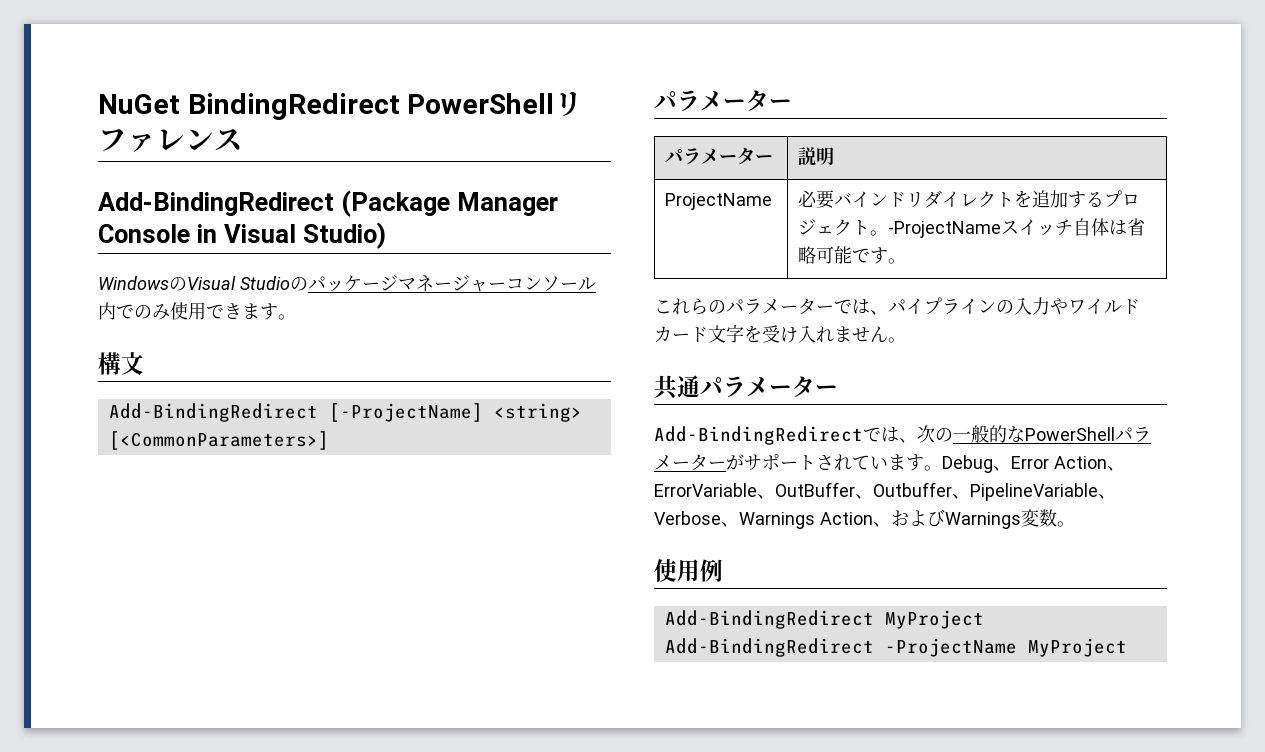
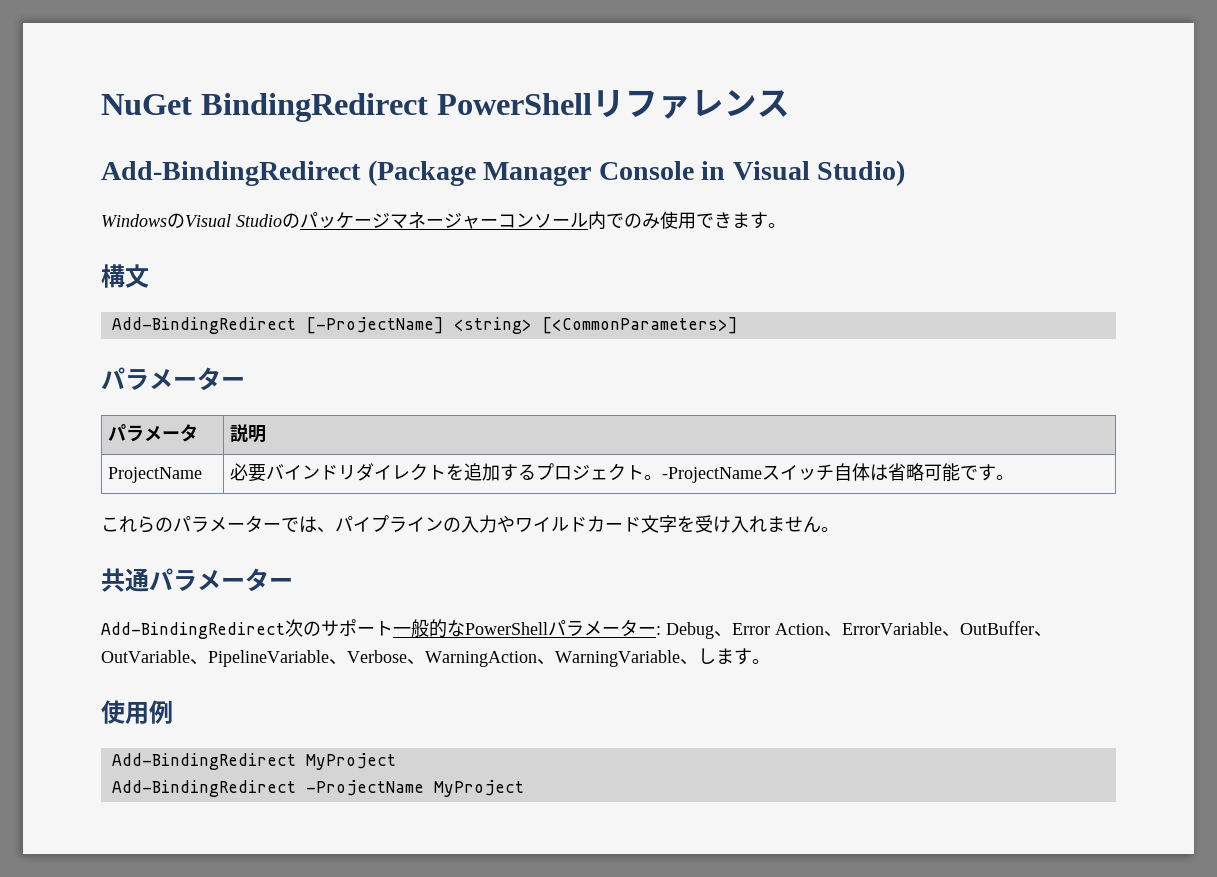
- パラメーター | 説明
+ パラメータ | 説明
- Add-BindingRedirectでは、次の一般的なPowerShellパラメーターがサポートされています。Debug、Error Action、ErrorVariable、OutBuffer、Outbuffer、PipelineVariable、Verbose、Warnings Action、およびWarnings変数。
+ Add-BindingRedirect次のサポート一般的なPowerShellパラメーター: Debug、Error Action、ErrorVariable、OutBuffer、OutVariable、PipelineVariable、Verbose、WarningAction、WarningVariable、します。

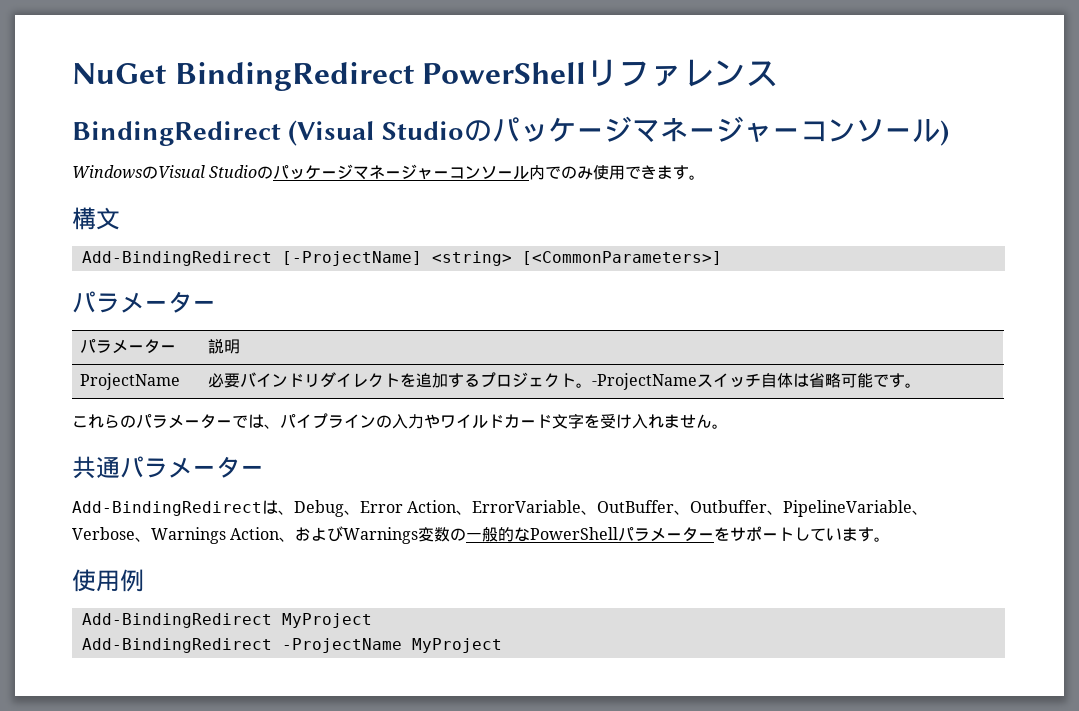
- Add-BindingRedirect (Package Manager Console in Visual Studio)
+ BindingRedirect (Visual Studioのパッケージマネージャーコンソール)
- パラメータ | 説明
+ パラメーター | 説明
- Add-BindingRedirect次のサポート一般的なPowerShellパラメーター: Debug、Error Action、ErrorVariable、OutBuffer、OutVariable、PipelineVariable、Verbose、WarningAction、WarningVariable、します。
+ Add-BindingRedirectは、Debug、Error Action、ErrorVariable、OutBuffer、Outbuffer、PipelineVariable、Verbose、Warnings Action、およびWarnings変数の一般的なPowerShellパラメーターをサポートしています。

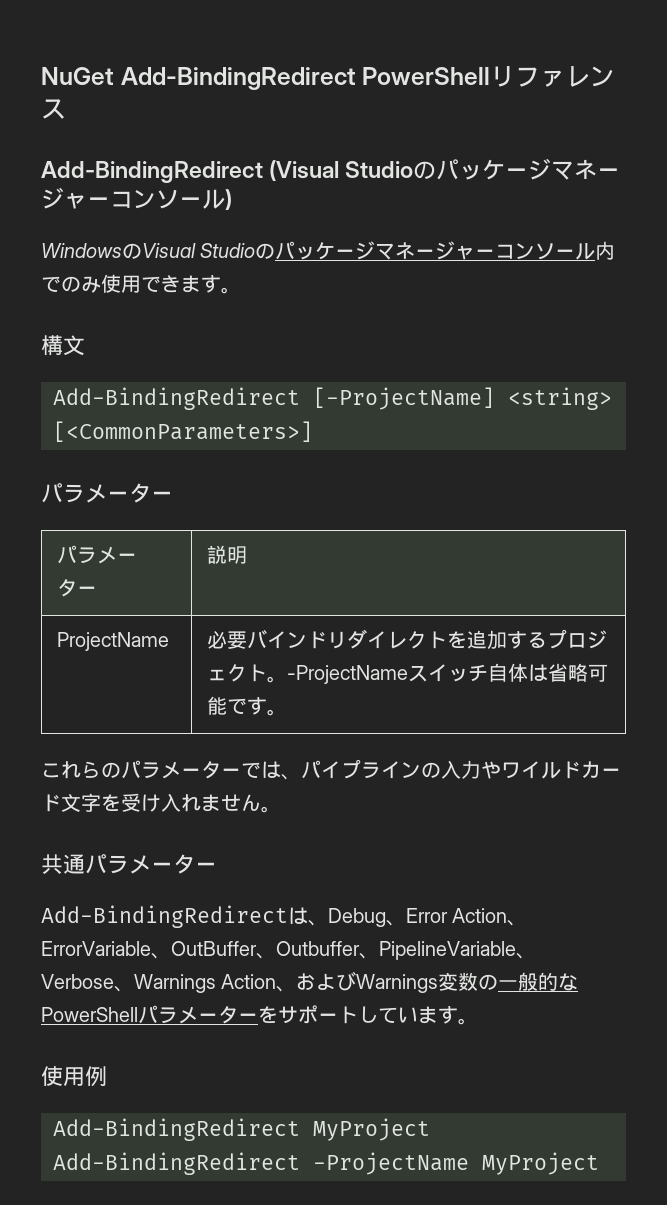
- NuGet BindingRedirect PowerShellリファレンス
+ NuGet Add-BindingRedirect PowerShellリファレンス
- BindingRedirect (Visual Studioのパッケージマネージャーコンソール)
+ Add-BindingRedirect (Visual Studioのパッケージマネージャーコンソール)

